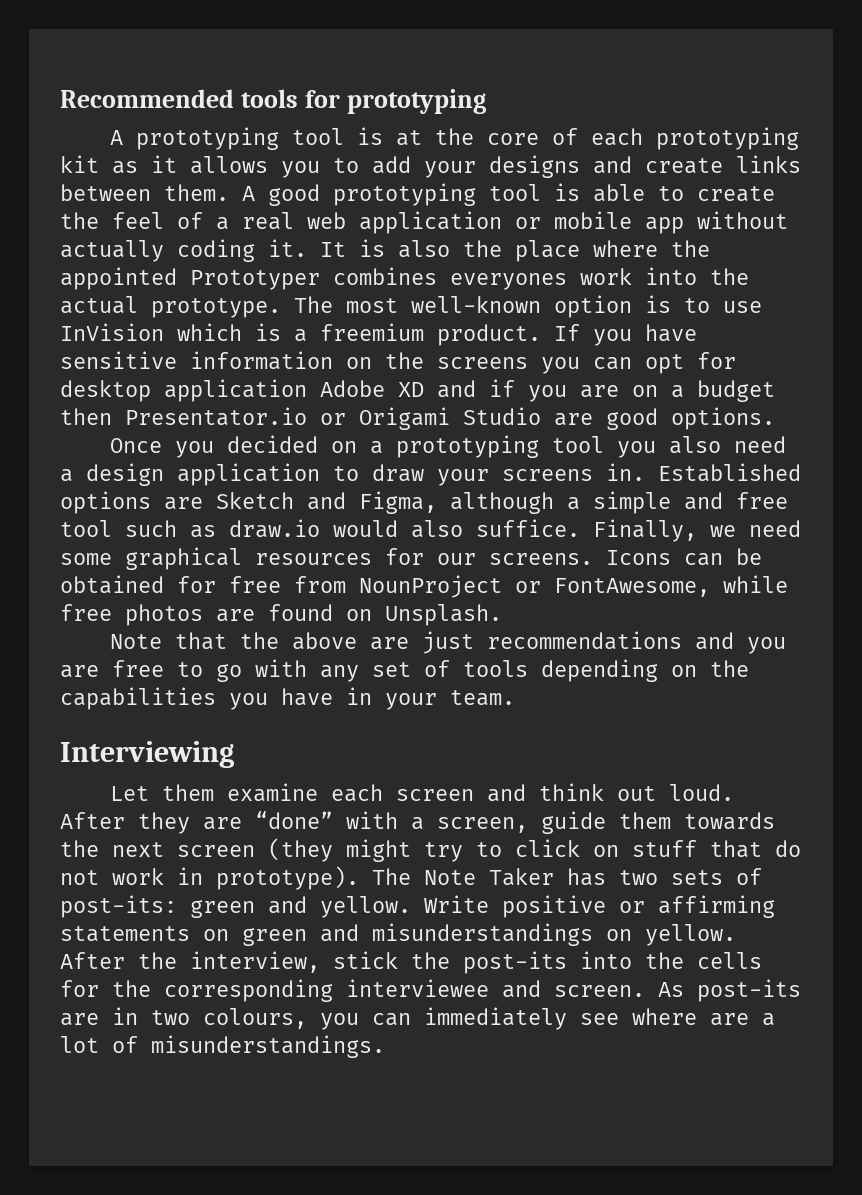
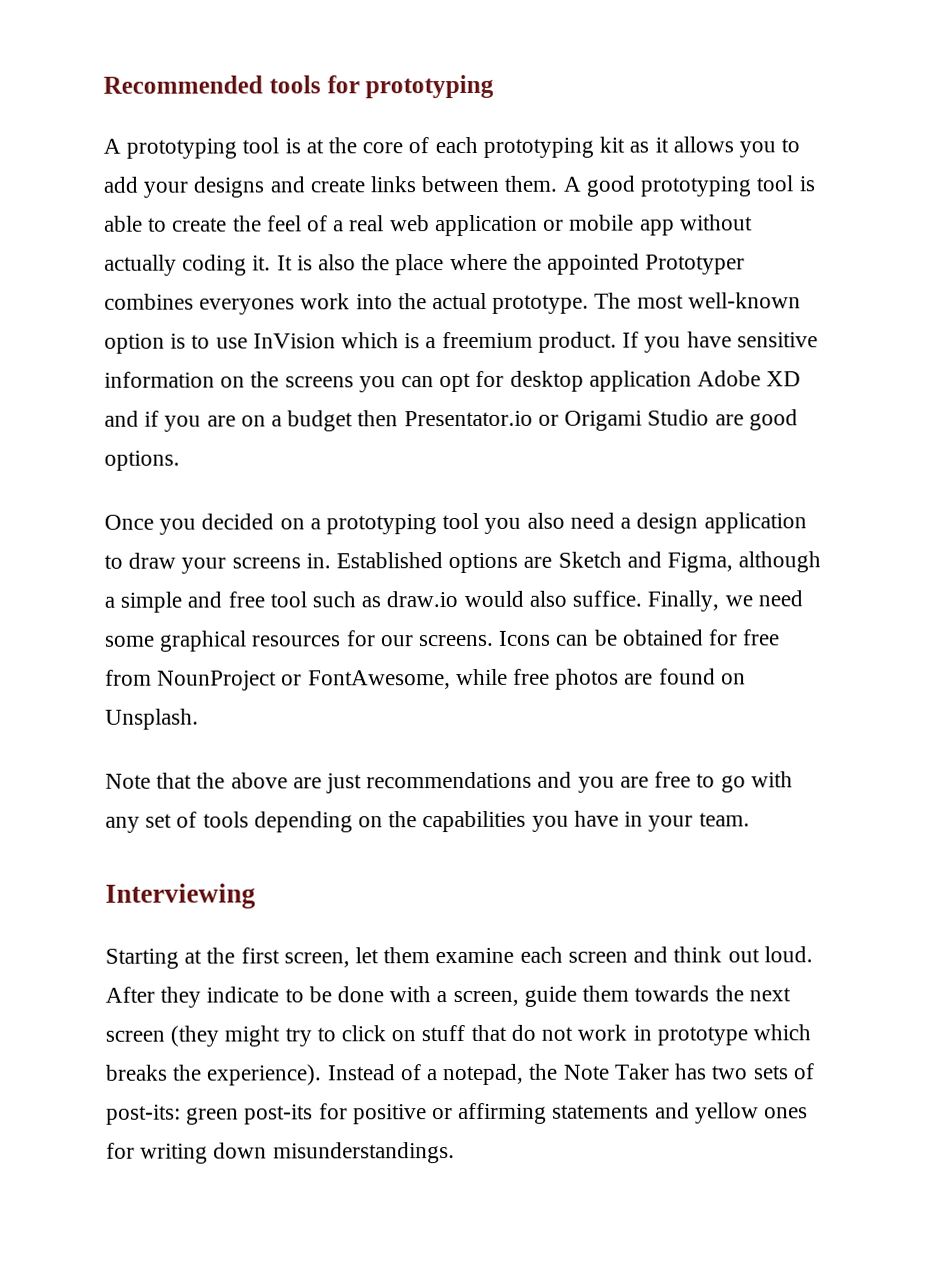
- Let them examine each screen and think out loud.
+ Starting at the first screen, let them examine each screen and think out loud.
- After they are “done” with a screen, guide them towards the next screen (they might try to click on stuff that do not work in prototype). The Note Taker has two sets of post-its: green and yellow. Write positive or affirming statements on green and misunderstandings on yellow. After the interview, stick the post-its into the cells for the corresponding interviewee and screen. As post-its are in two colours, you can immediately see where are a lot of misunderstandings.
+ After they indicate to be done with a screen, guide them towards the next screen (they might try to click on stuff that do not work in prototype which breaks the experience). Instead of a notepad, the Note Taker has two sets of post-its: green post-its for positive or affirming statements and yellow ones for writing down misunderstandings.

